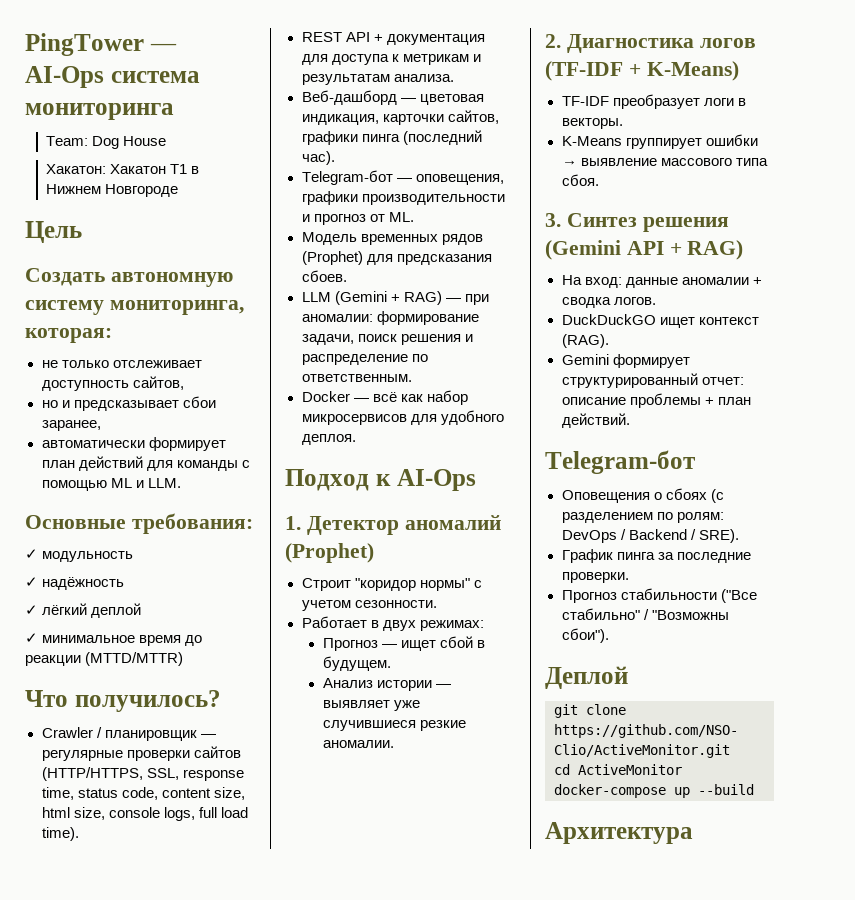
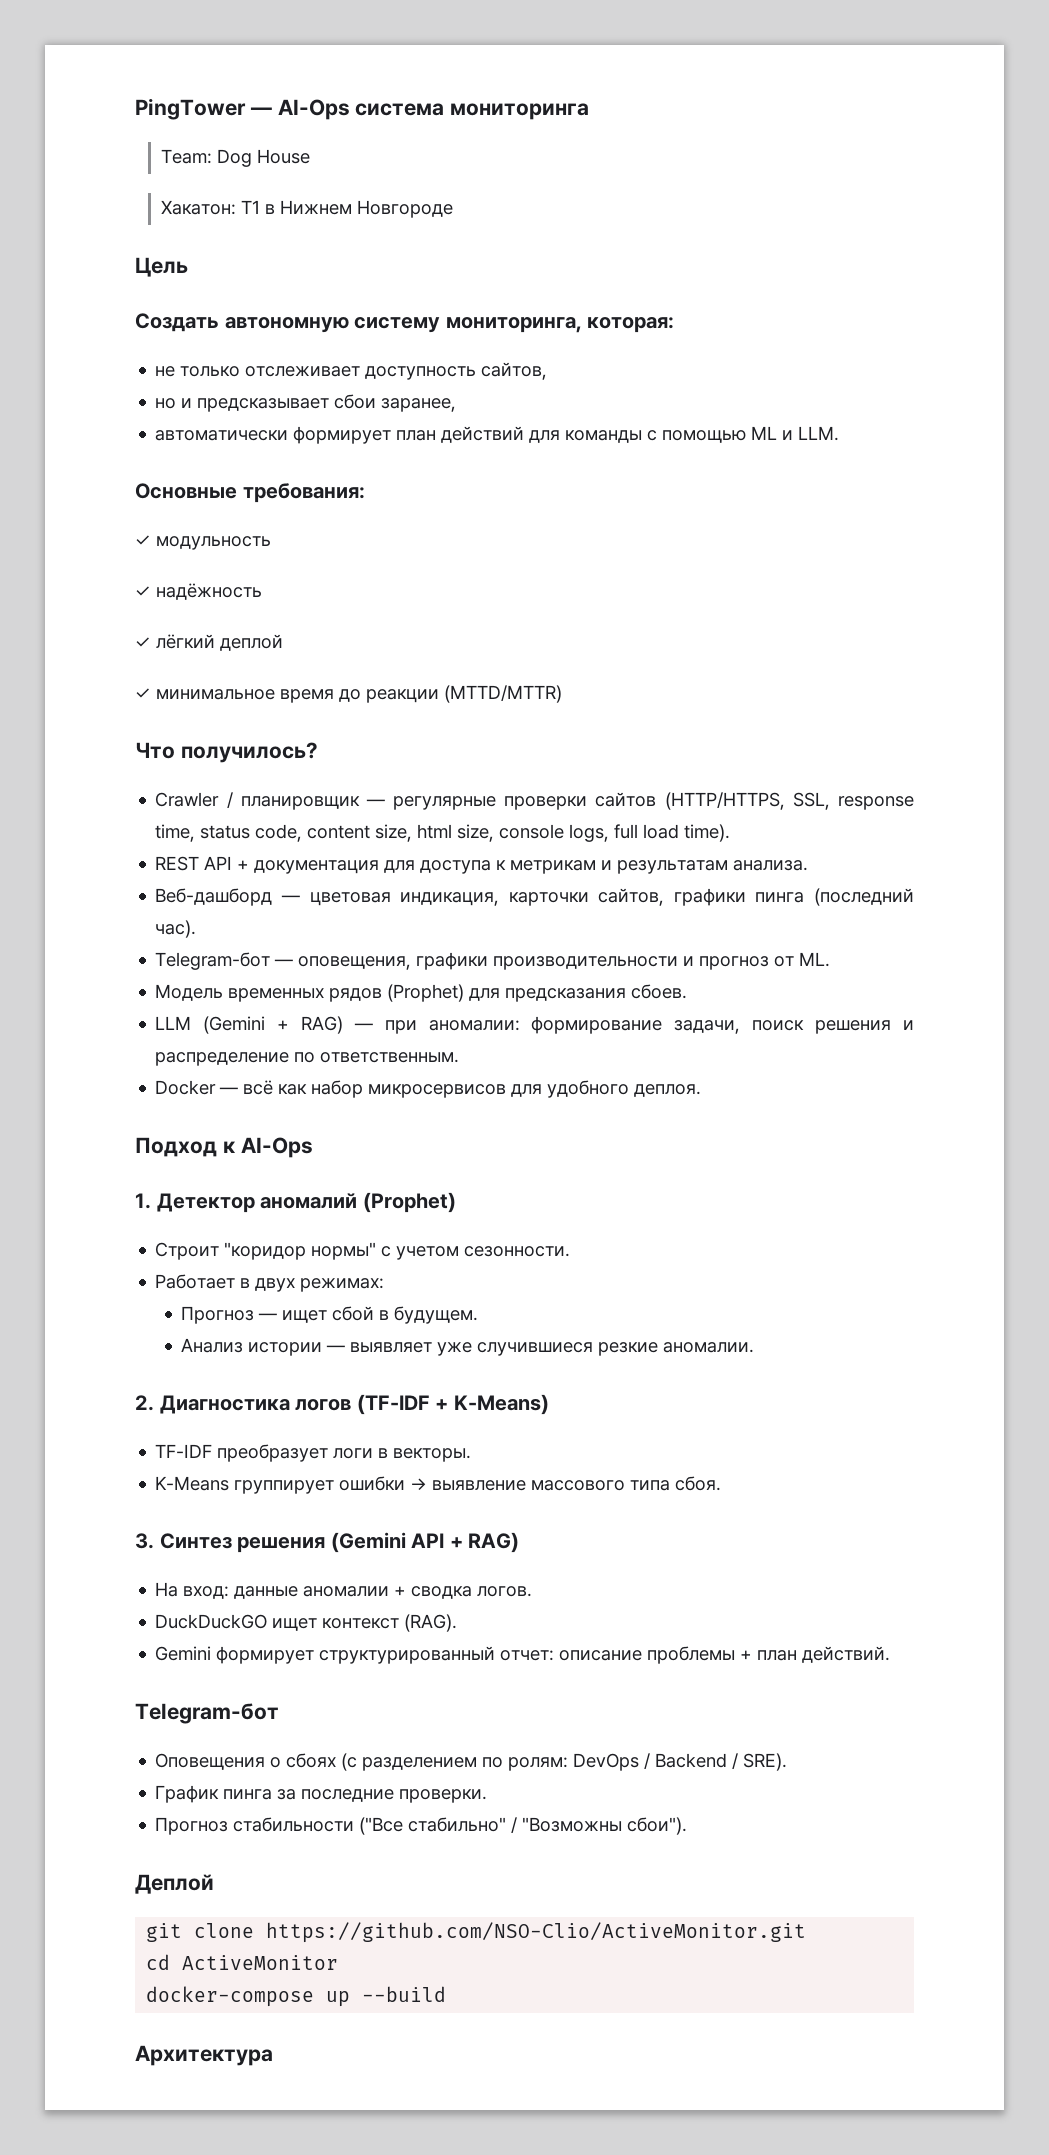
- Хакатон: Хакатон Т1 в Нижнем Новгороде
+ Хакатон: Т1 в Нижнем Новгороде

